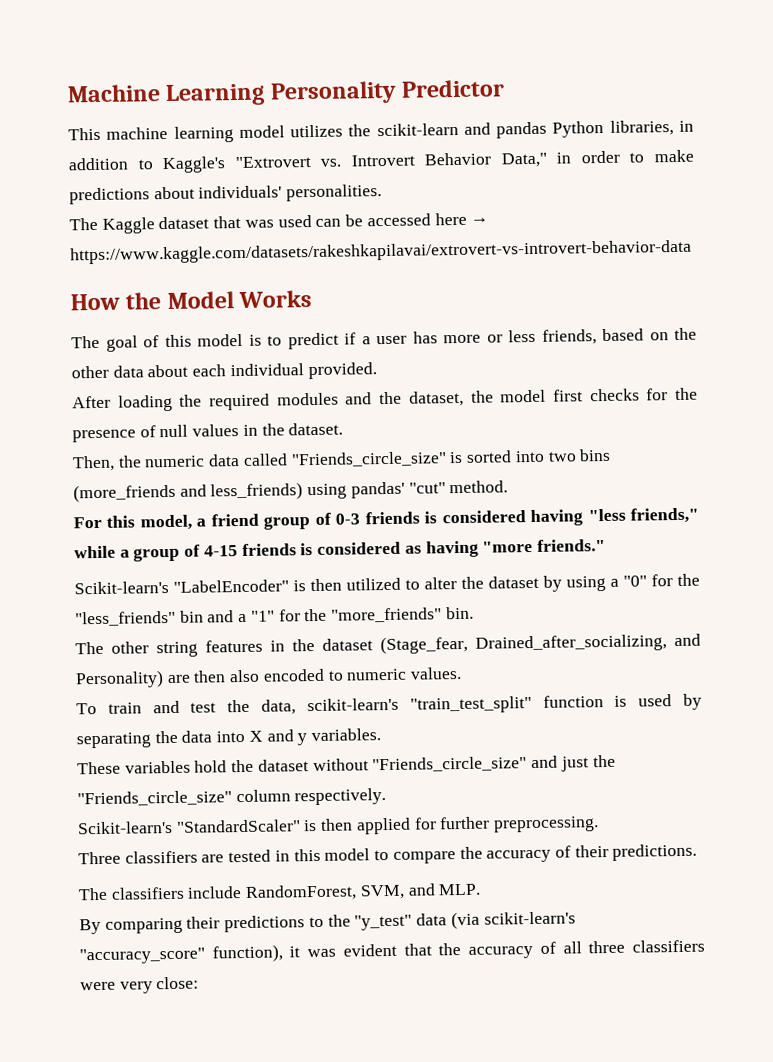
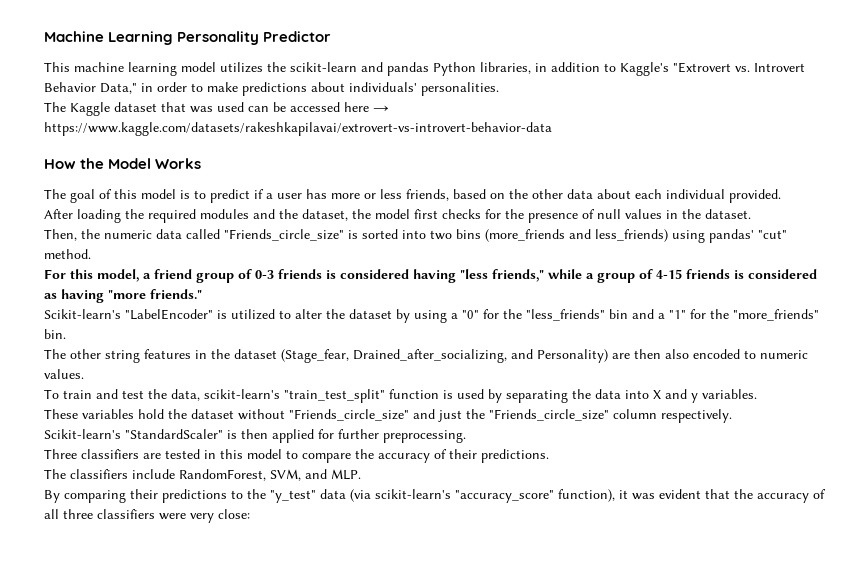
- Scikit-learn's "LabelEncoder" is then utilized to alter the dataset by using a "0" for the "less_friends" bin and a "1" for the "more_friends" bin.
+ Scikit-learn's "LabelEncoder" is utilized to alter the dataset by using a "0" for the "less_friends" bin and a "1" for the "more_friends" bin.

